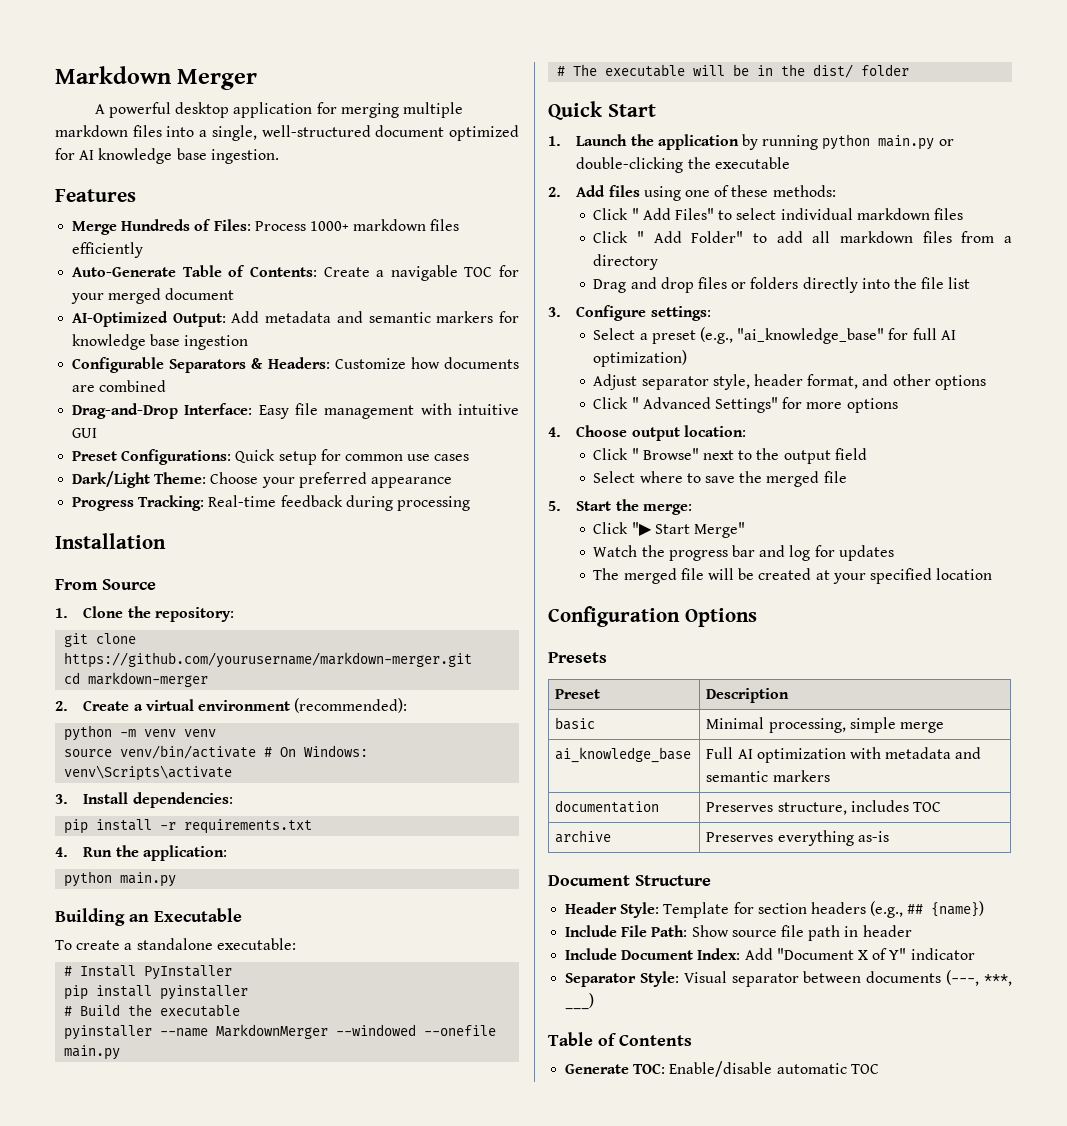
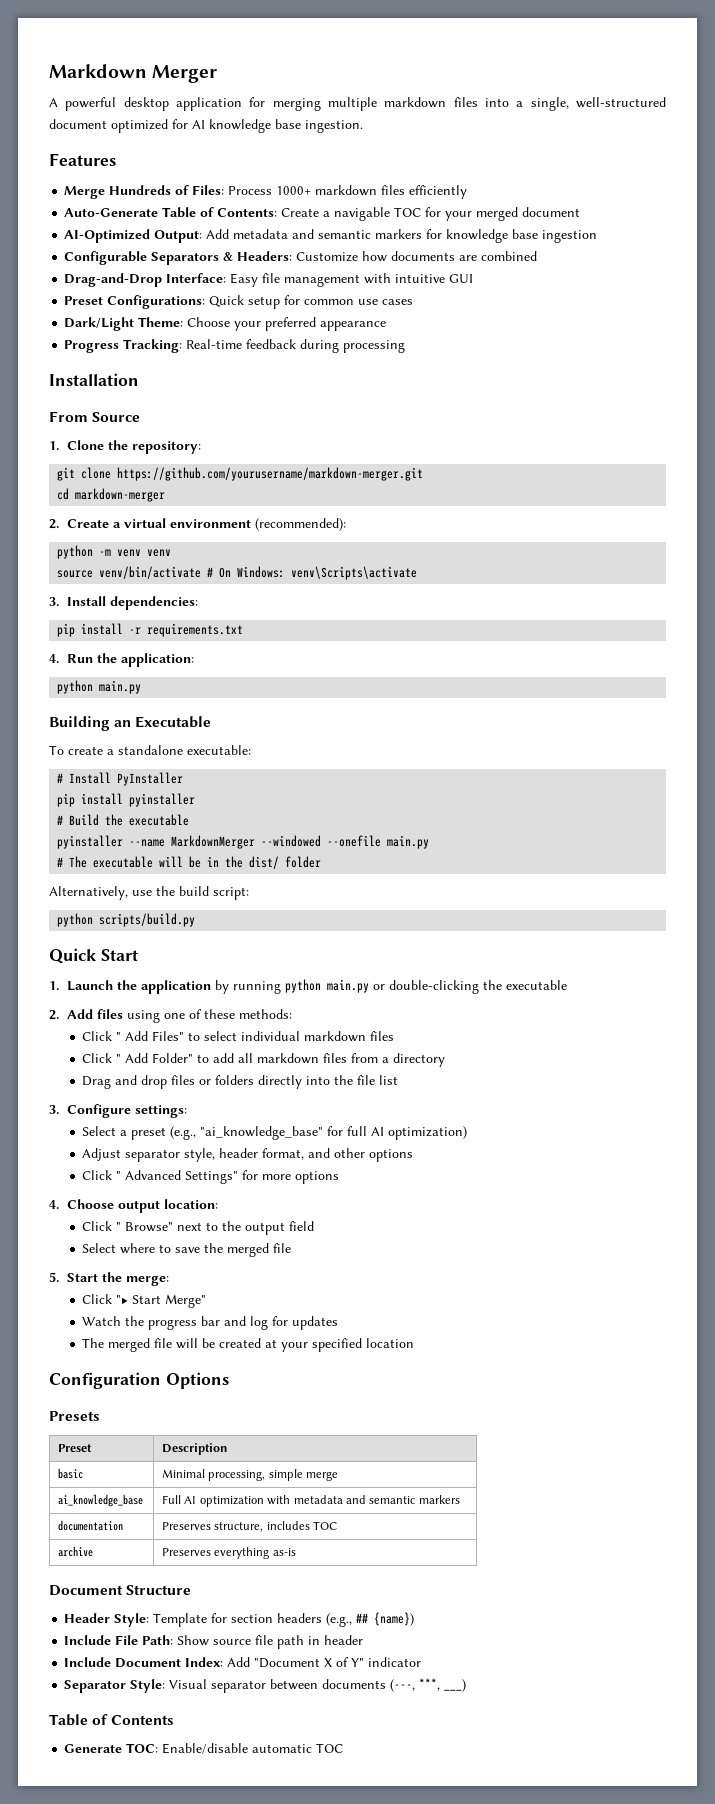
+ Alternatively, use the build script:
+ python scripts/build.py

